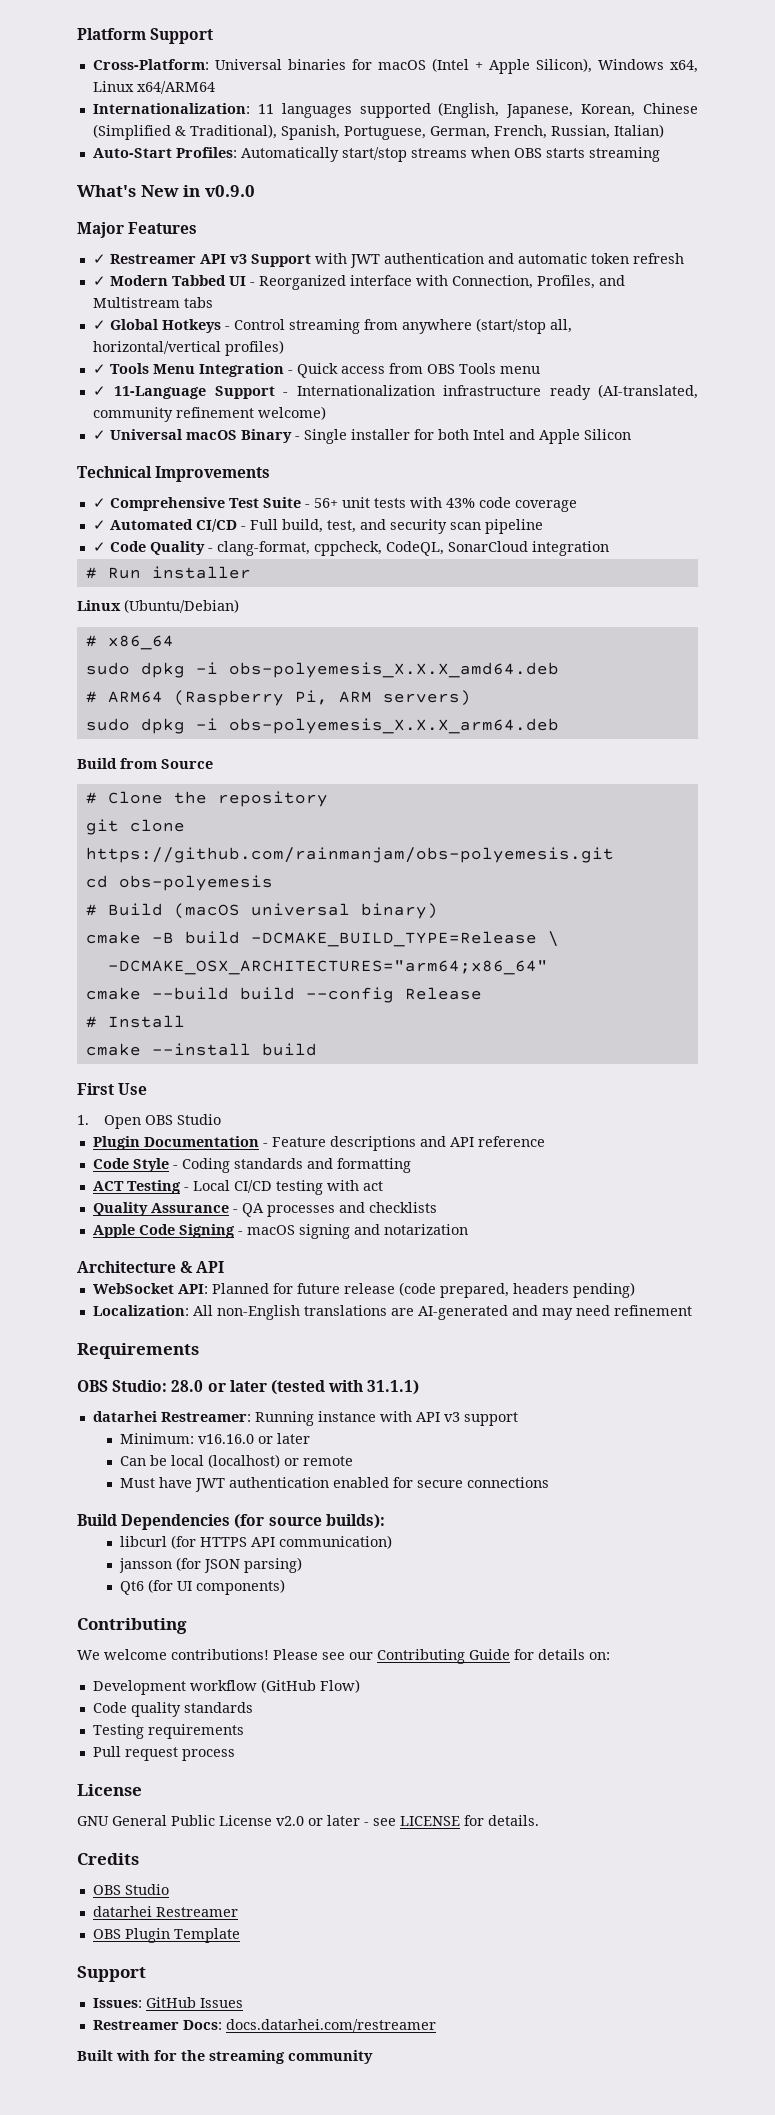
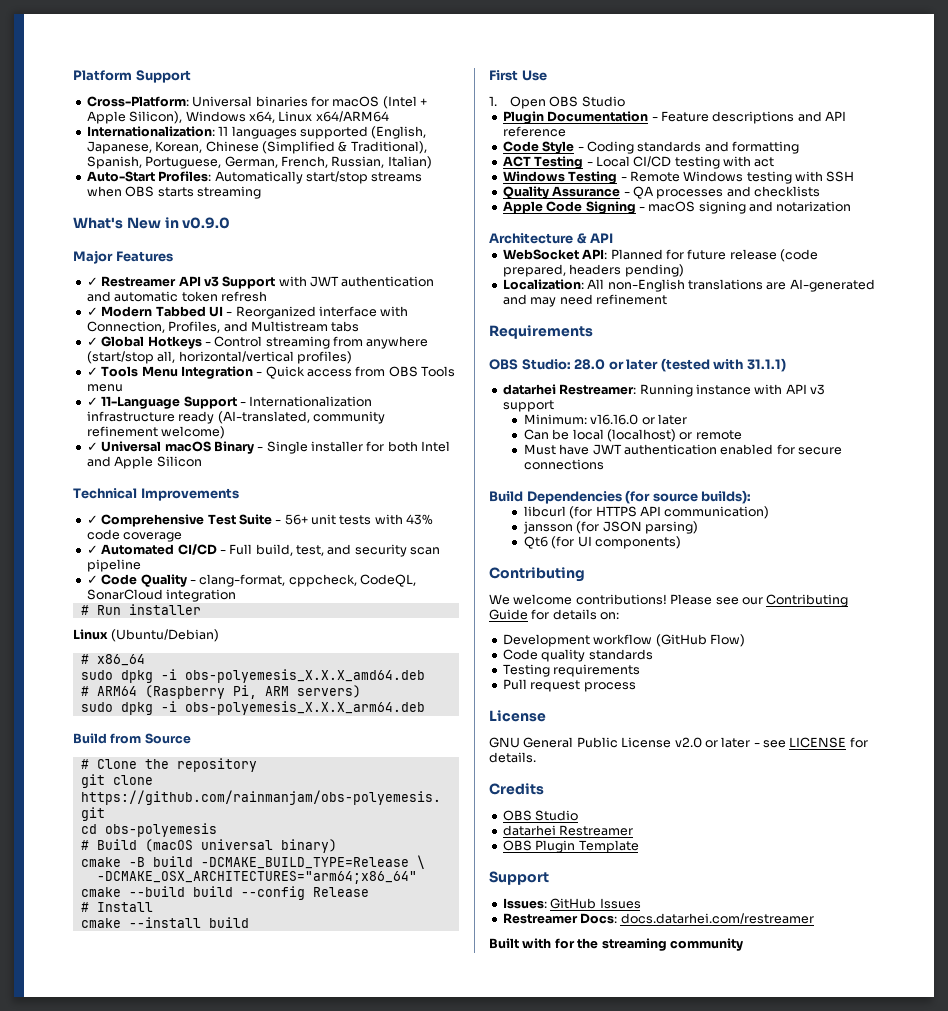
+ Windows Testing - Remote Windows testing with SSH

